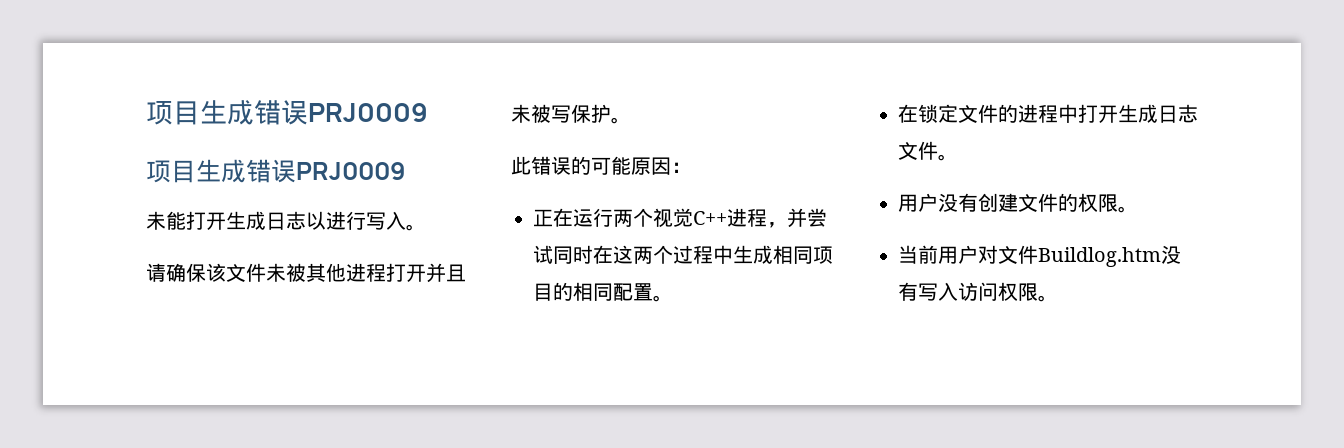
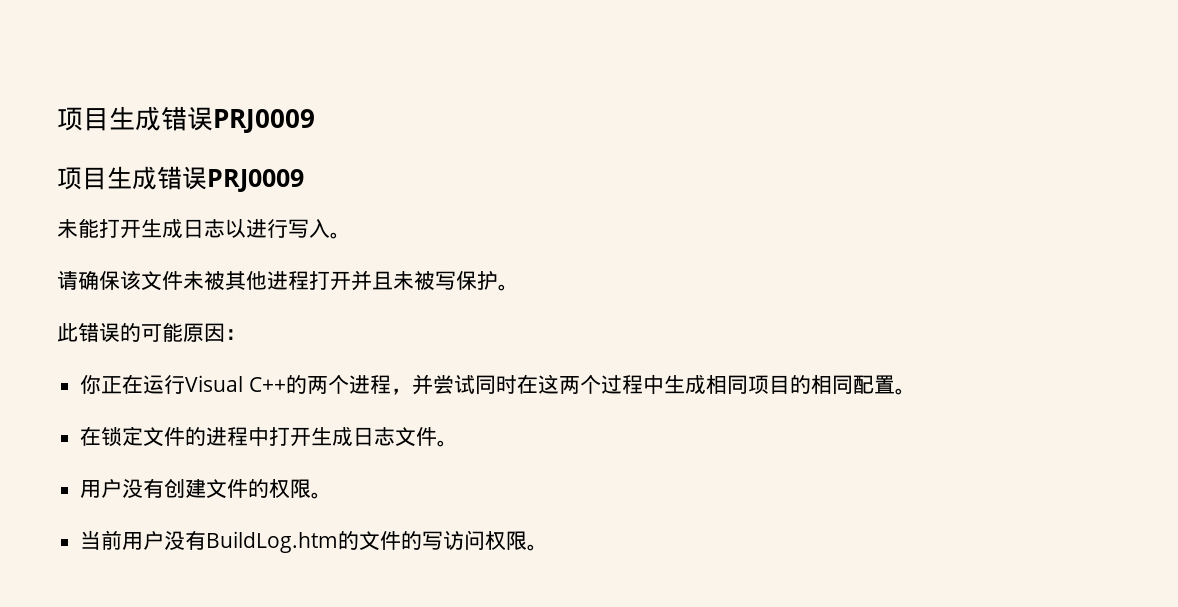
- 正在运行两个视觉C++进程，并尝试同时在这两个过程中生成相同项目的相同配置。
+ 你正在运行Visual C++的两个进程，并尝试同时在这两个过程中生成相同项目的相同配置。
- 当前用户对文件Buildlog.htm没有写入访问权限。
+ 当前用户没有BuildLog.htm的文件的写访问权限。

